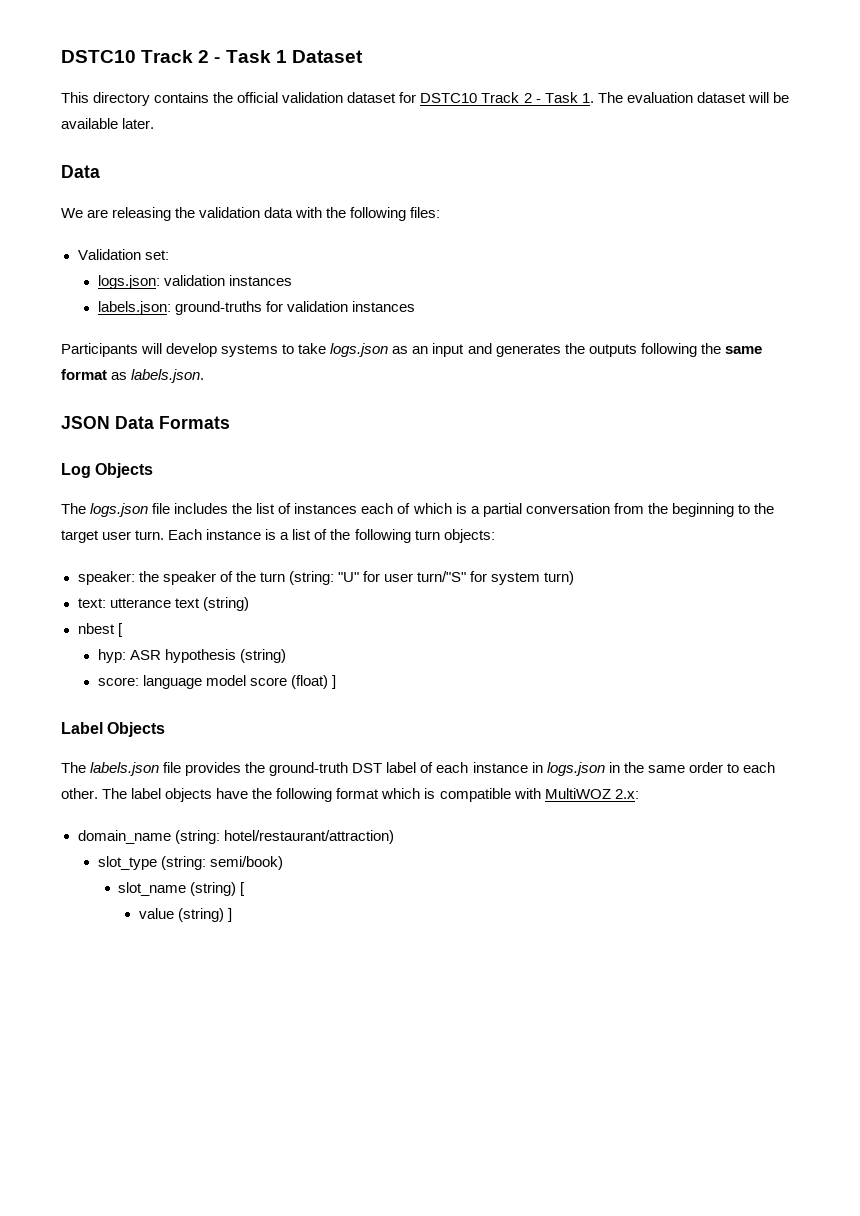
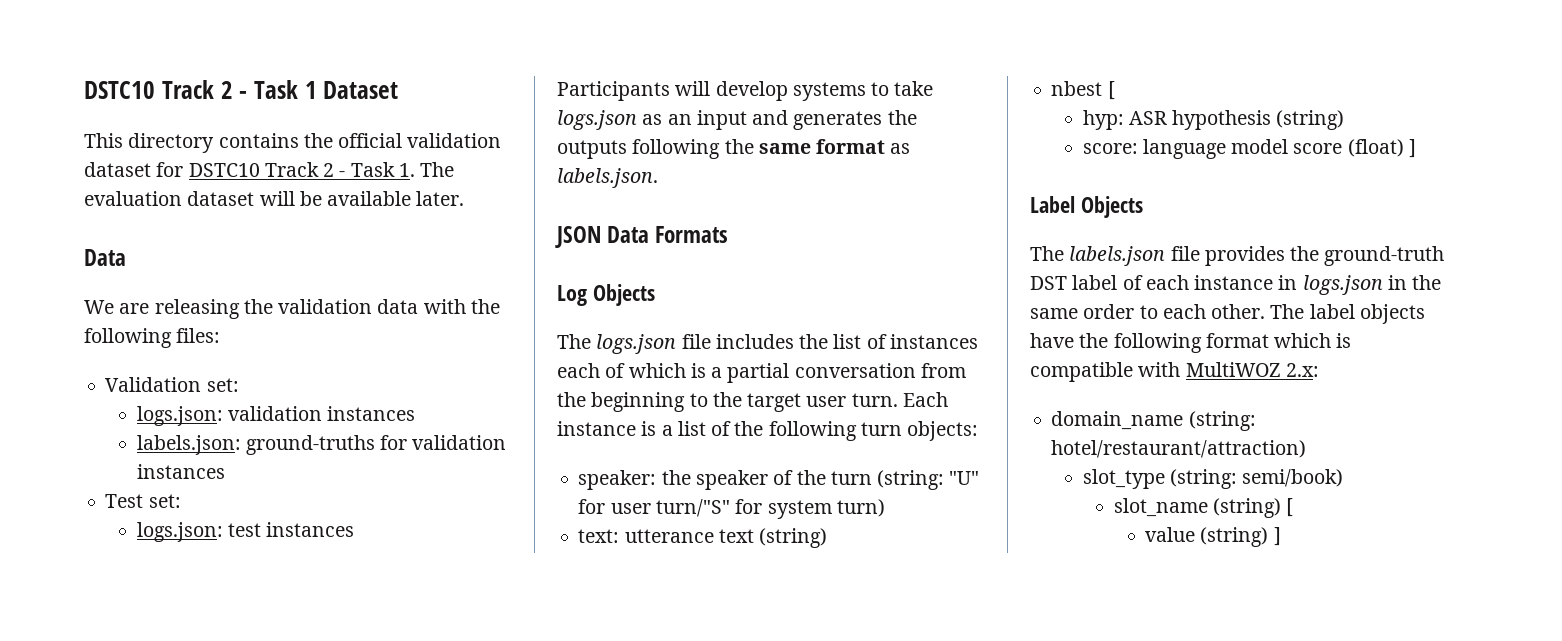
+ Test set:
+ logs.json: test instances

